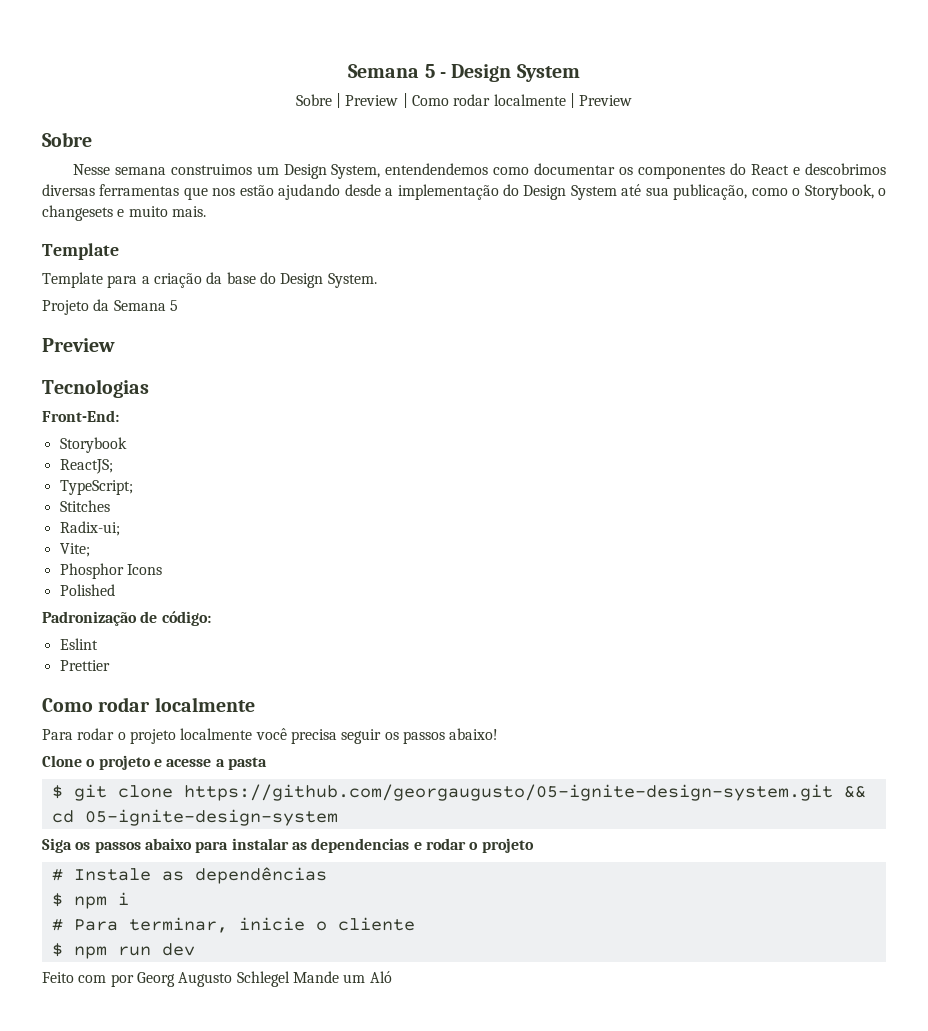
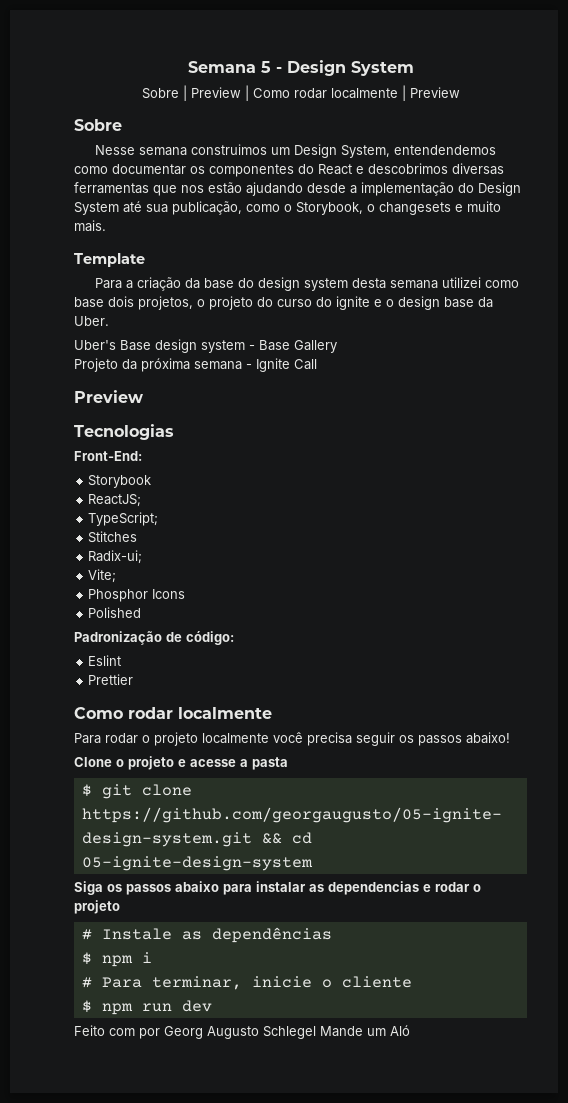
- Template para a criação da base do Design System.
- Projeto da Semana 5
+ Para a criação da base do design system desta semana utilizei como base dois projetos, o projeto do curso do ignite e o design base da Uber.
+ Uber's Base design system - Base Gallery
+ Projeto da próxima semana - Ignite Call

